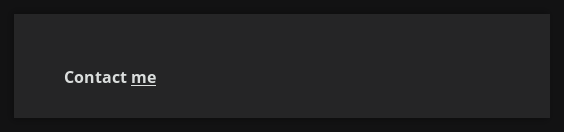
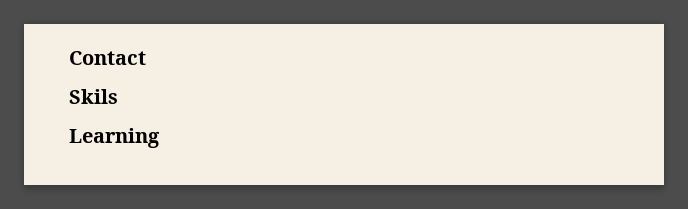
- Contact me
+ Contact
+ Skils
+ Learning

